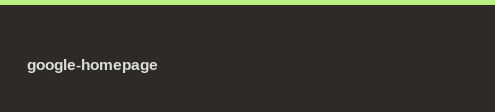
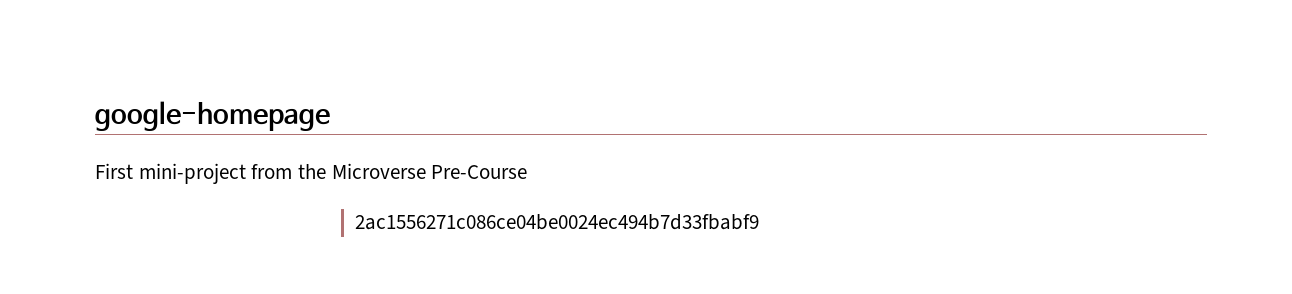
+ First mini-project from the Microverse Pre-Course
+ 2ac1556271c086ce04be0024ec494b7d33fbabf9

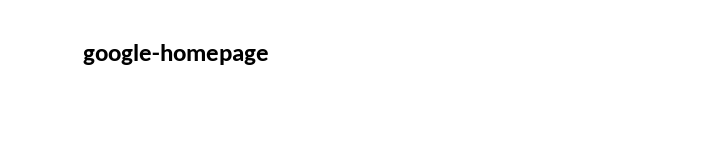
- First mini-project from the Microverse Pre-Course
- 2ac1556271c086ce04be0024ec494b7d33fbabf9

